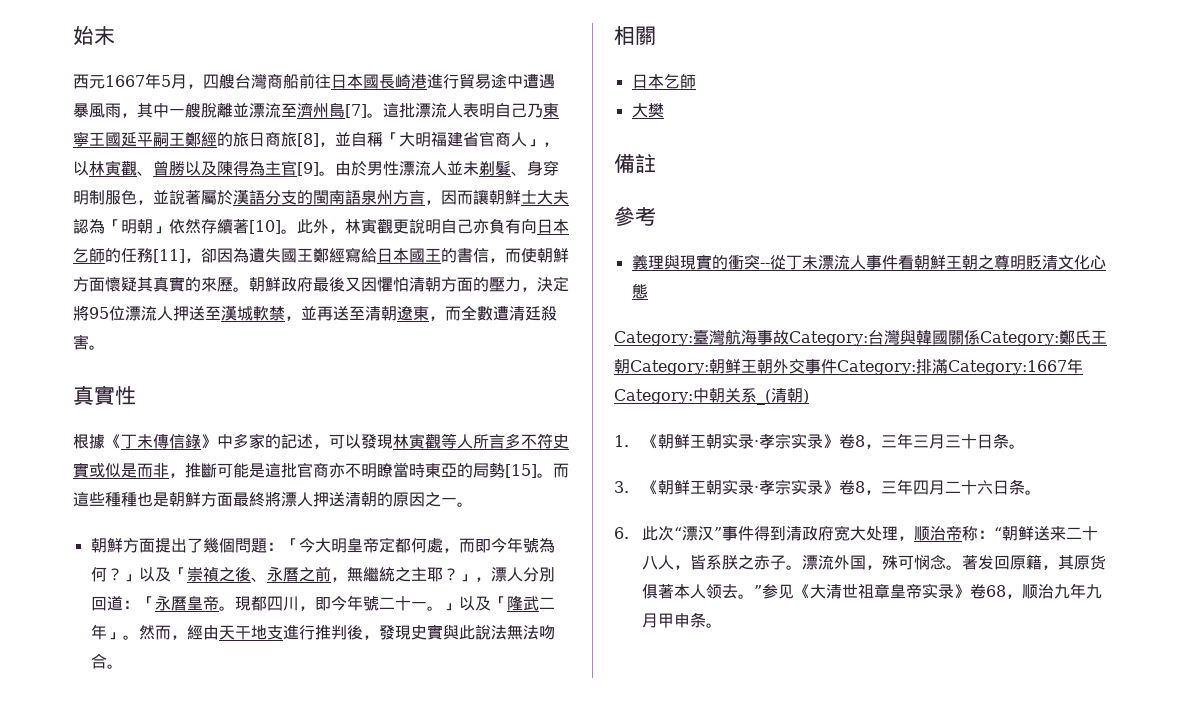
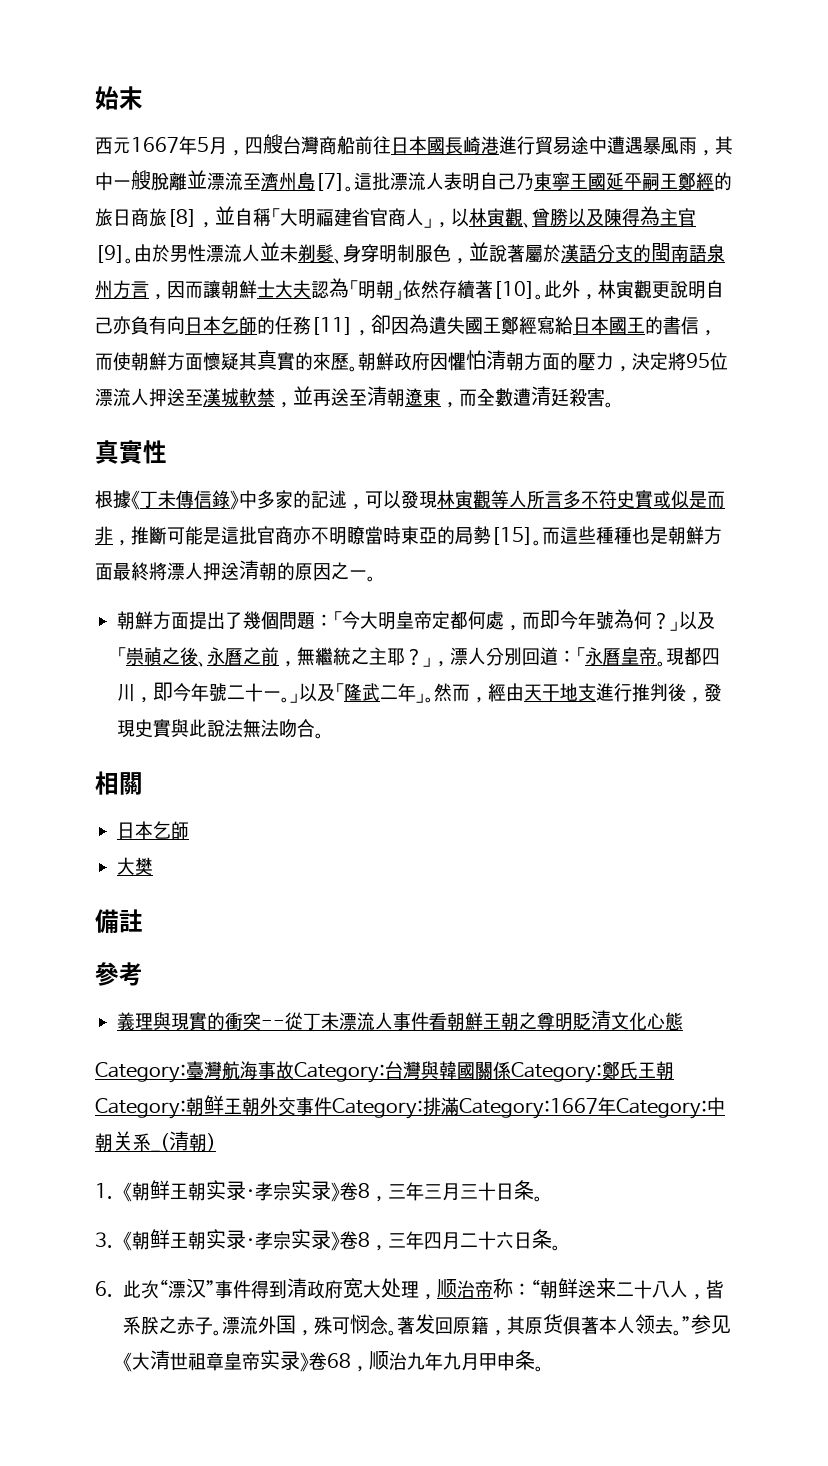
- 朝鮮政府最後又因懼怕清朝方面的壓力，決定將95位漂流人押送至漢城軟禁，並再送至清朝遼東，而全數遭清廷殺害。
+ 朝鮮政府因懼怕清朝方面的壓力，決定將95位漂流人押送至漢城軟禁，並再送至清朝遼東，而全數遭清廷殺害。

